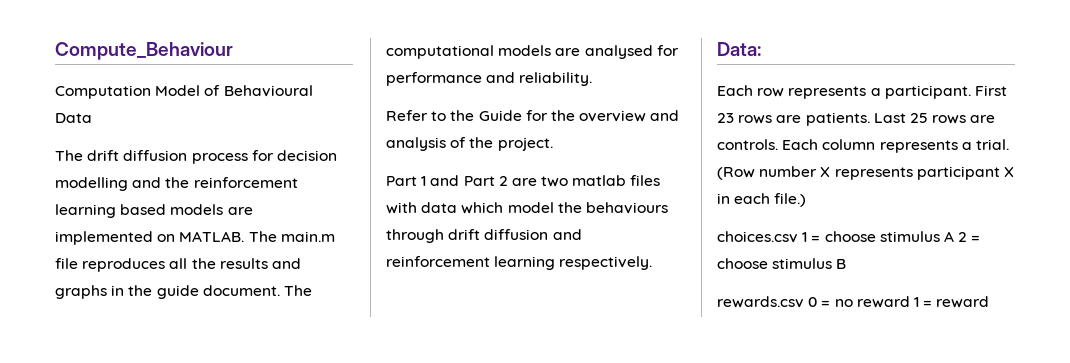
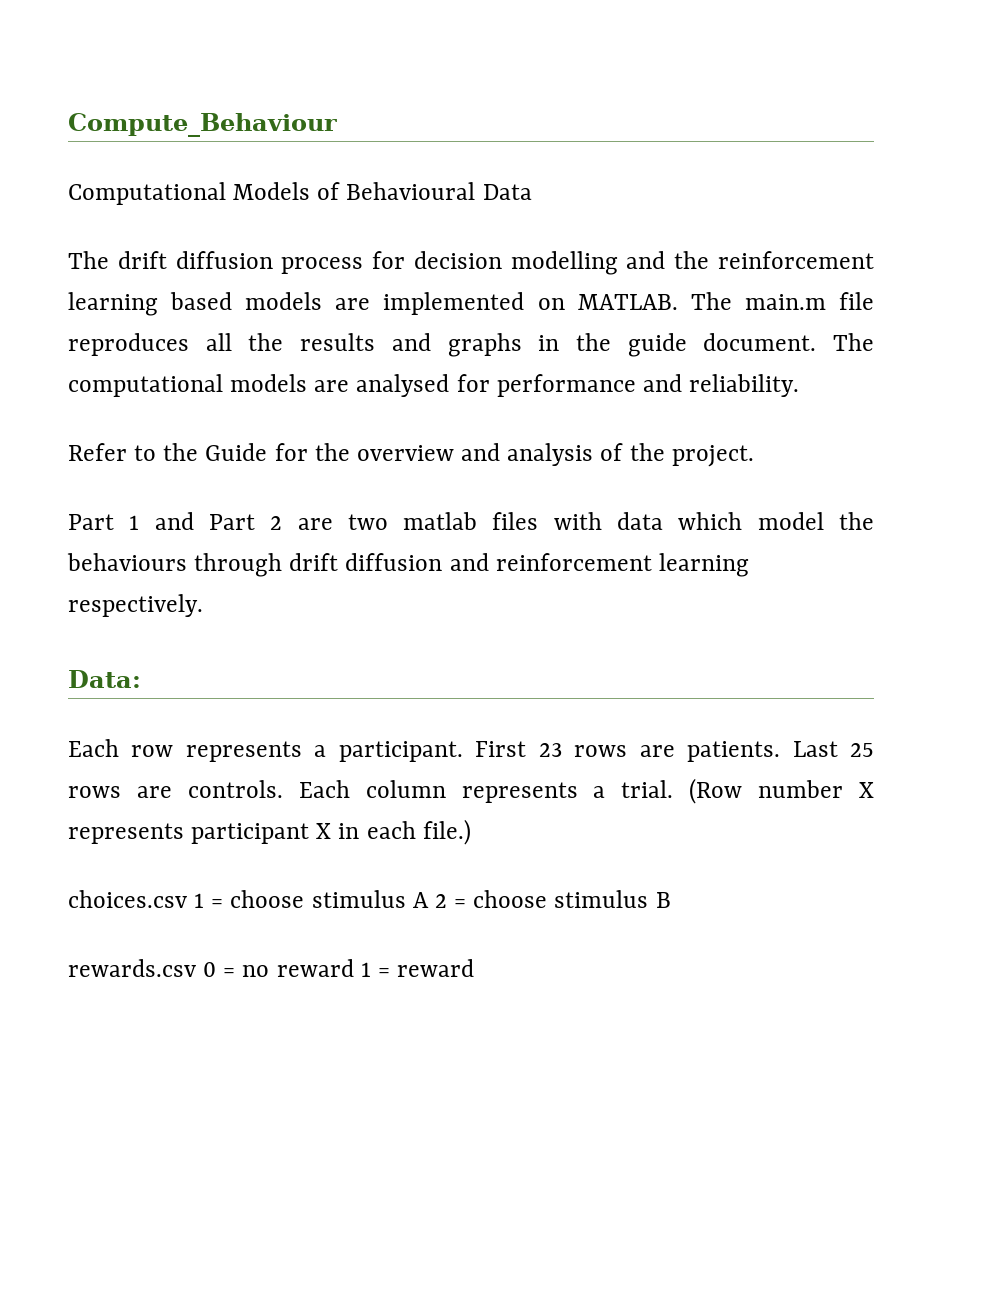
- Computation Model of Behavioural Data
+ Computational Models of Behavioural Data

